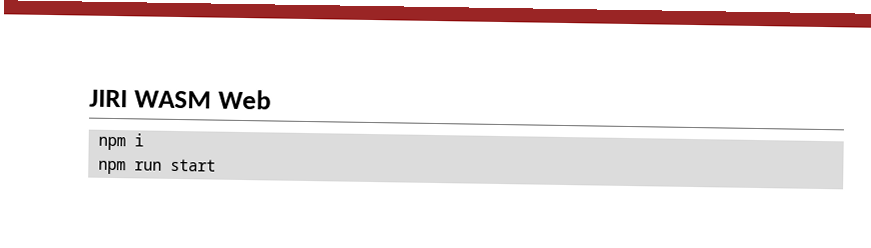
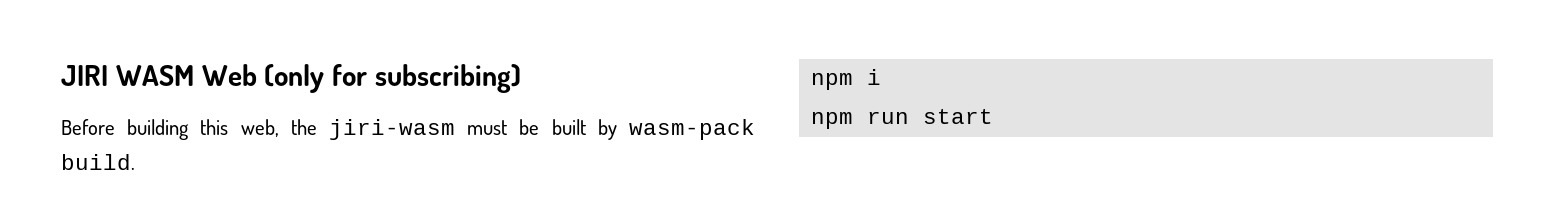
- JIRI WASM Web
+ JIRI WASM Web (only for subscribing)
+ Before building this web, the jiri-wasm must be built by wasm-pack build.

